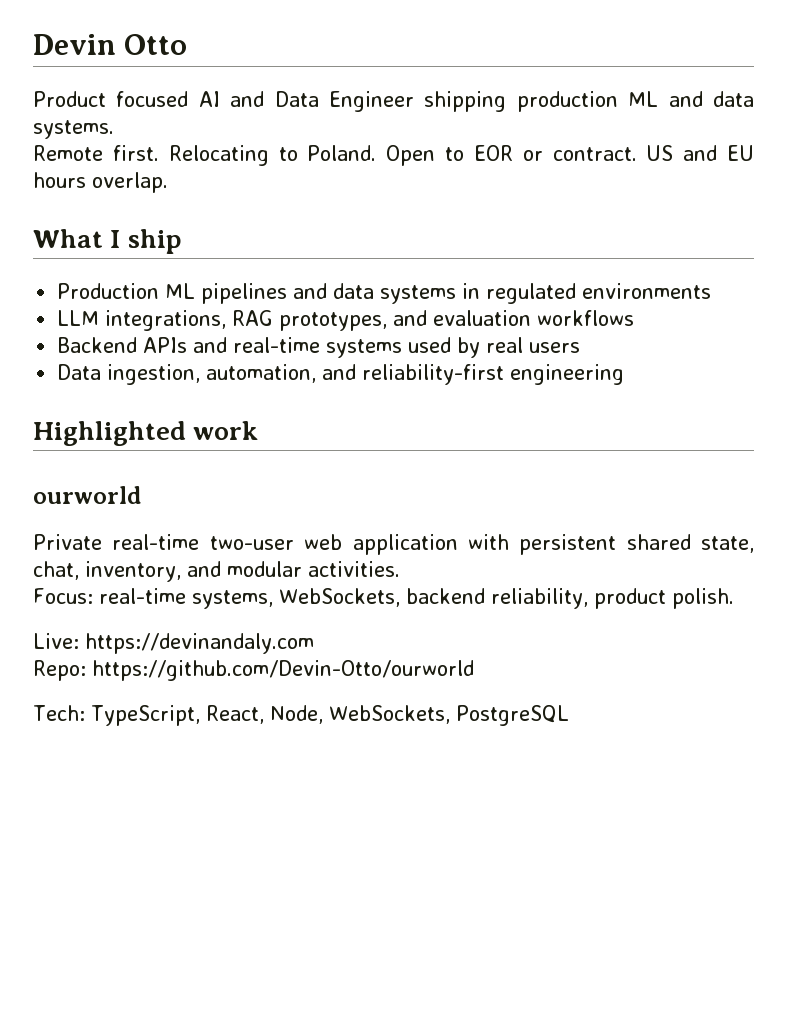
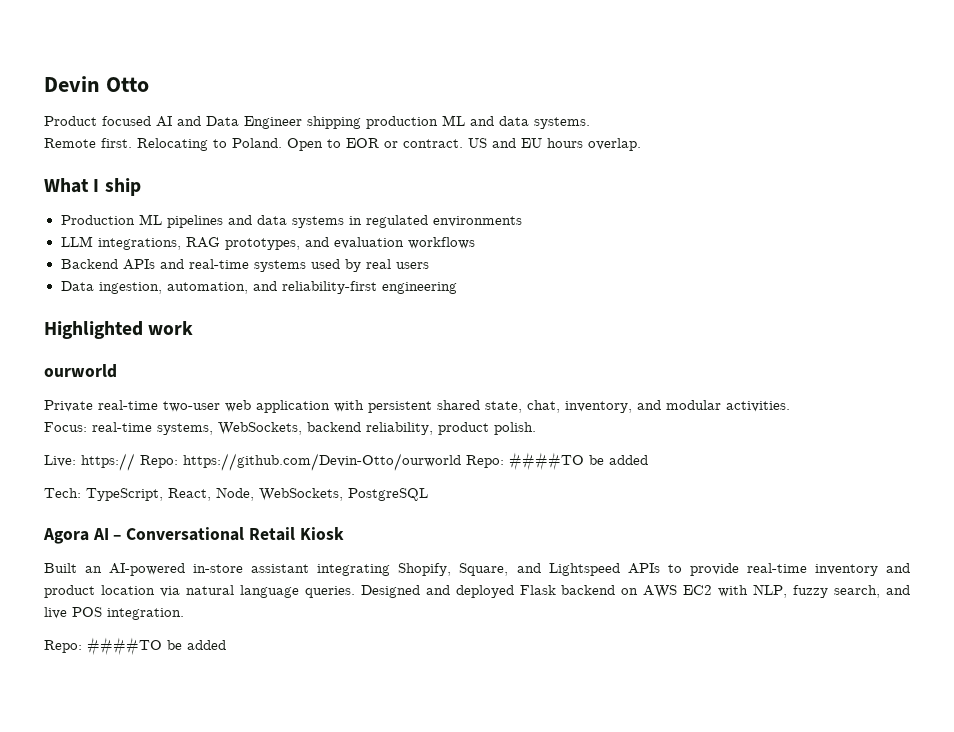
- Live: https://devinandaly.com
- Repo: https://github.com/Devin-Otto/ourworld
+ Live: https:// Repo: https://github.com/Devin-Otto/ourworld Repo: ####TO be added
+ Agora AI – Conversational Retail Kiosk
+ Built an AI-powered in-store assistant integrating Shopify, Square, and Lightspeed APIs to provide real-time inventory and product location via natural language queries. Designed and deployed Flask backend on AWS EC2 with NLP, fuzzy search, and live POS integration.
+ Repo: ####TO be added

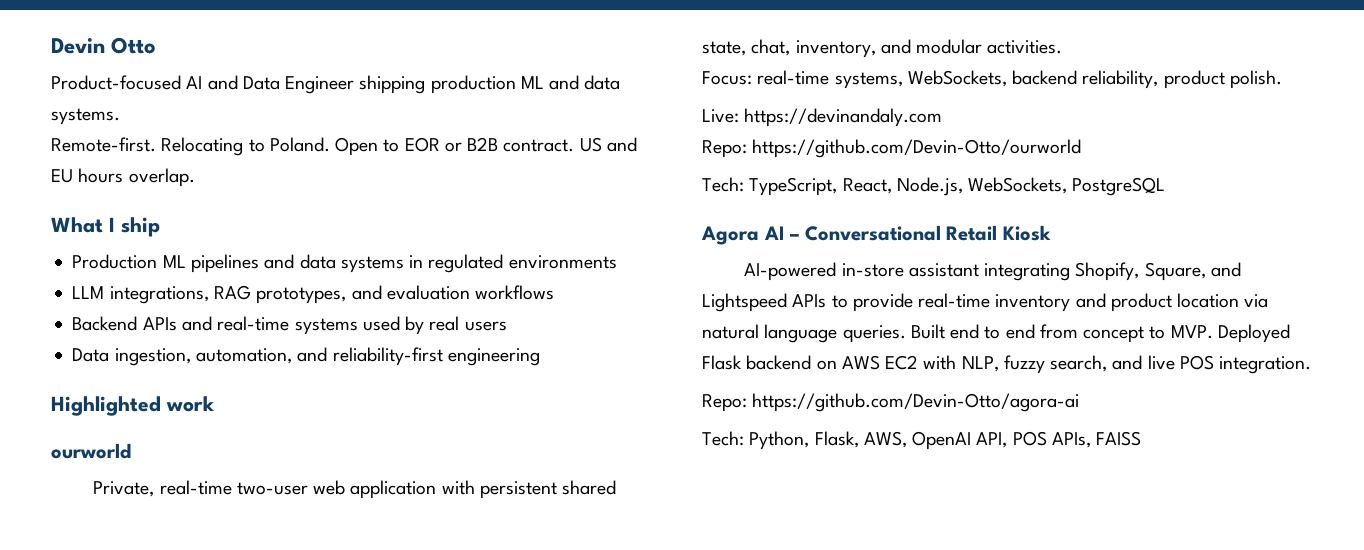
- Product focused AI and Data Engineer shipping production ML and data systems.
+ Product-focused AI and Data Engineer shipping production ML and data systems.
- Remote first.
+ Remote-first.
- Open to EOR or contract.
+ Open to EOR or B2B contract.
- Private real-time two-user web application with persistent shared state, chat, inventory, and modular activities.
+ Private, real-time two-user web application with persistent shared state, chat, inventory, and modular activities.
- Live: https:// Repo: https://github.com/Devin-Otto/ourworld Repo: ####TO be added
+ Live: https://devinandaly.com
+ Repo: https://github.com/Devin-Otto/ourworld
- Tech: TypeScript, React, Node, WebSockets, PostgreSQL
+ Tech: TypeScript, React, Node.js, WebSockets, PostgreSQL
- Built an AI-powered in-store assistant integrating Shopify, Square, and Lightspeed APIs to provide real-time inventory and product location via natural language queries.
+ AI-powered in-store assistant integrating Shopify, Square, and Lightspeed APIs to provide real-time inventory and product location via natural language queries.
- Designed and deployed Flask backend on AWS EC2 with NLP, fuzzy search, and live POS integration.
- Repo: ####TO be added
+ Built end to end from concept to MVP. Deployed Flask backend on AWS EC2 with NLP, fuzzy search, and live POS integration.
+ Repo: https://github.com/Devin-Otto/agora-ai
+ Tech: Python, Flask, AWS, OpenAI API, POS APIs, FAISS

